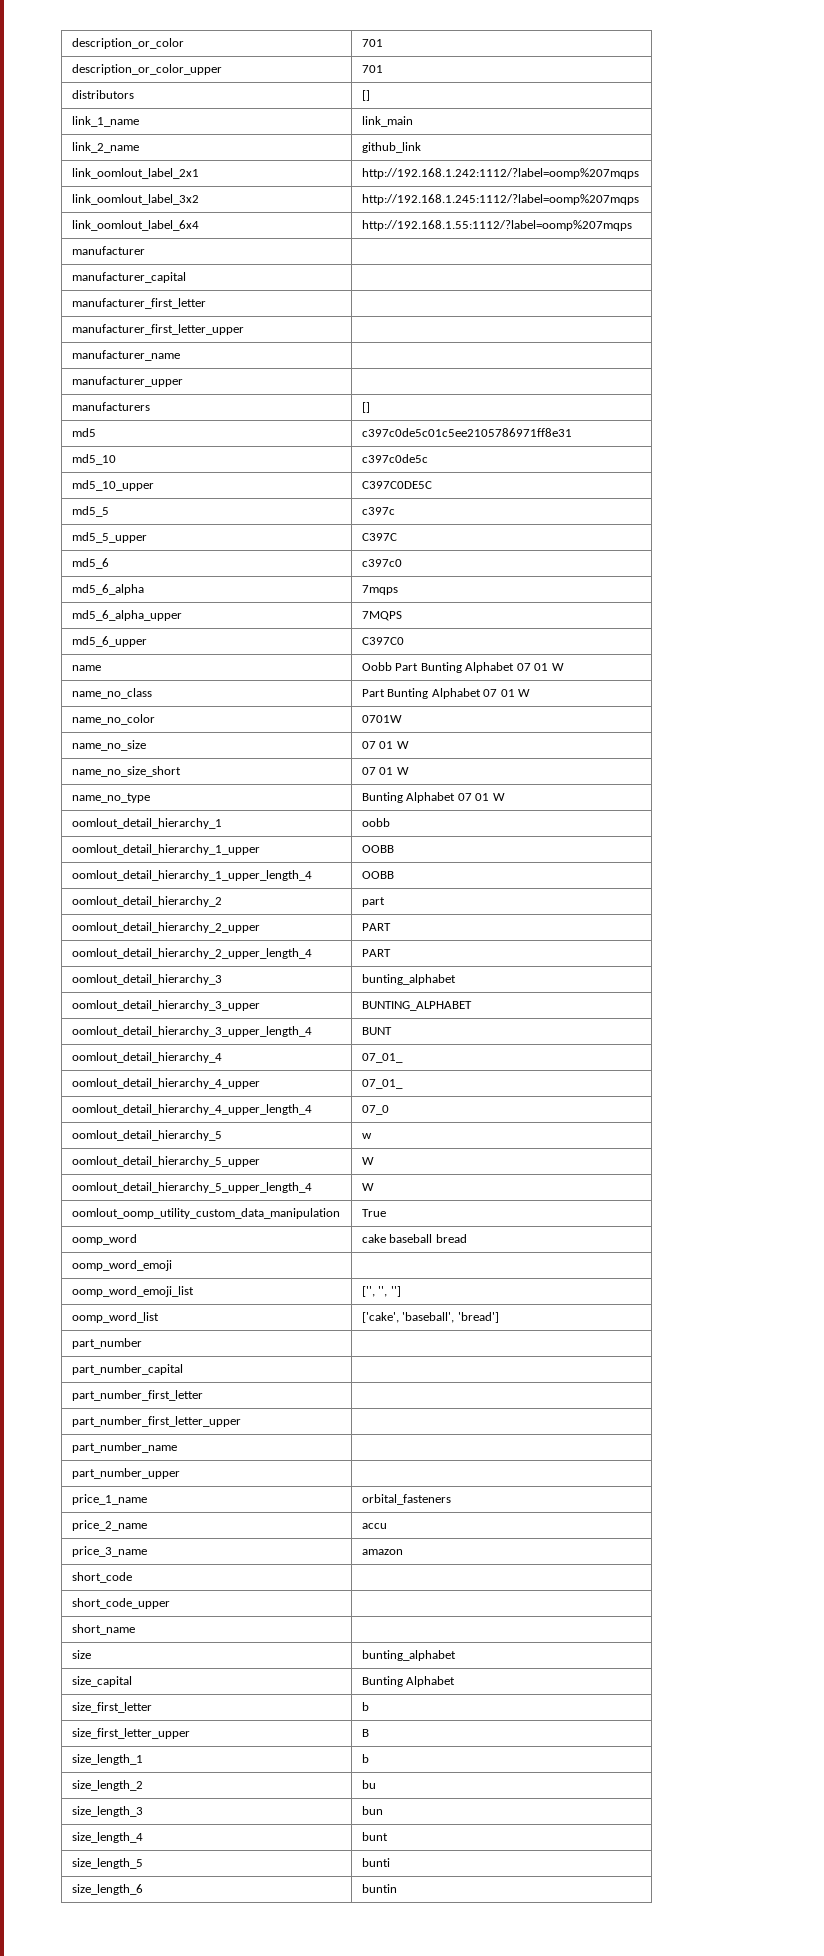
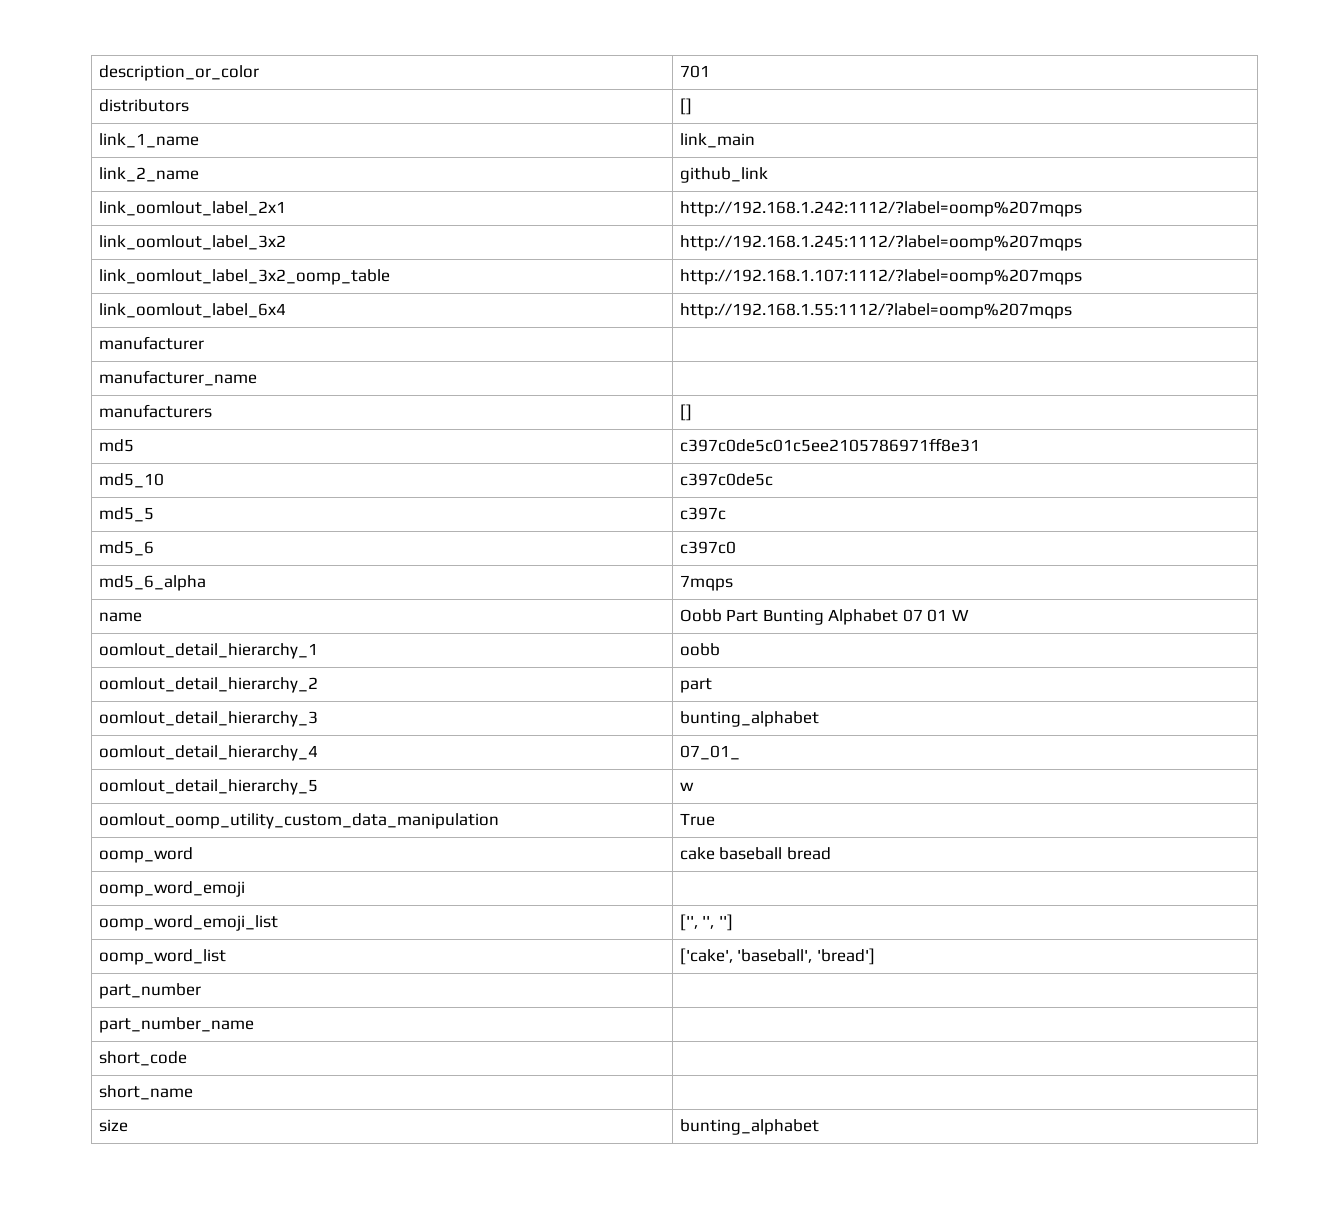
- description_or_color_upper | 701
+ link_oomlout_label_3x2_oomp_table | http://192.168.1.107:1112/?label=oomp%207mqps
- manufacturer_capital |
- manufacturer_first_letter |
- manufacturer_first_letter_upper |
- manufacturer_upper |
- md5_10_upper | C397C0DE5C
- md5_5_upper | C397C
- md5_6_alpha_upper | 7MQPS
- md5_6_upper | C397C0
- name_no_class | Part Bunting Alphabet 07 01 W
- name_no_color | 0701W
- name_no_size | 07 01 W
- name_no_size_short | 07 01 W
- name_no_type | Bunting Alphabet 07 01 W
  oomlout_detail_hierarchy_1 | oobb
- oomlout_detail_hierarchy_1_upper | OOBB
- oomlout_detail_hierarchy_1_upper_length_4 | OOBB
  oomlout_detail_hierarchy_2 | part
- oomlout_detail_hierarchy_2_upper | PART
- oomlout_detail_hierarchy_2_upper_length_4 | PART
  oomlout_detail_hierarchy_3 | bunting_alphabet
- oomlout_detail_hierarchy_3_upper | BUNTING_ALPHABET
- oomlout_detail_hierarchy_3_upper_length_4 | BUNT
  oomlout_detail_hierarchy_4 | 07_01_
- oomlout_detail_hierarchy_4_upper | 07_01_
- oomlout_detail_hierarchy_4_upper_length_4 | 07_0
  oomlout_detail_hierarchy_5 | w
- oomlout_detail_hierarchy_5_upper | W
- oomlout_detail_hierarchy_5_upper_length_4 | W
- part_number_capital |
- part_number_first_letter |
- part_number_first_letter_upper |
  part_number_name |
- part_number_upper |
- price_1_name | orbital_fasteners
- price_2_name | accu
- price_3_name | amazon
- short_code_upper |
- size_capital | Bunting Alphabet
- size_first_letter | b
- size_first_letter_upper | B
- size_length_1 | b
- size_length_2 | bu
- size_length_3 | bun
- size_length_4 | bunt
- size_length_5 | bunti
- size_length_6 | buntin

